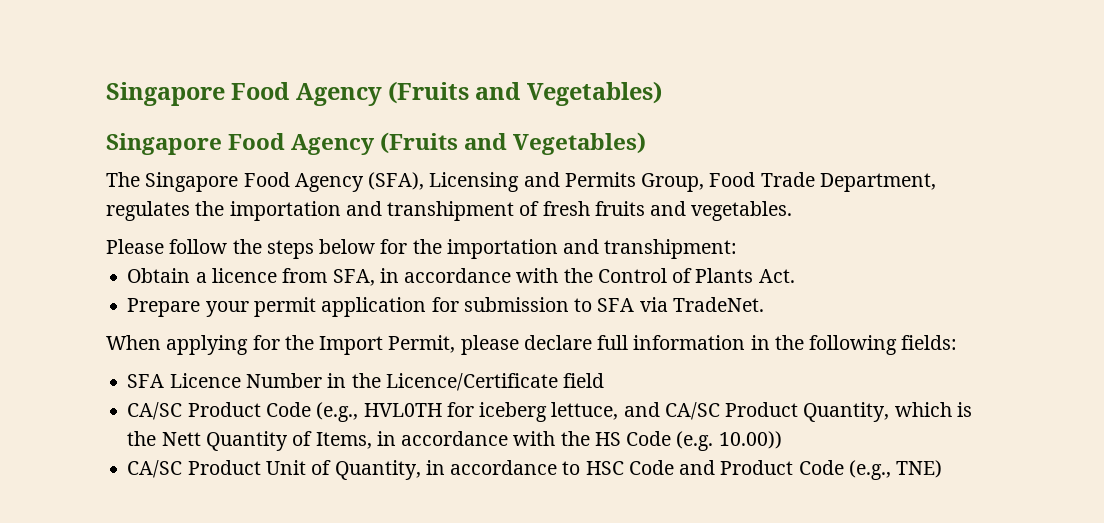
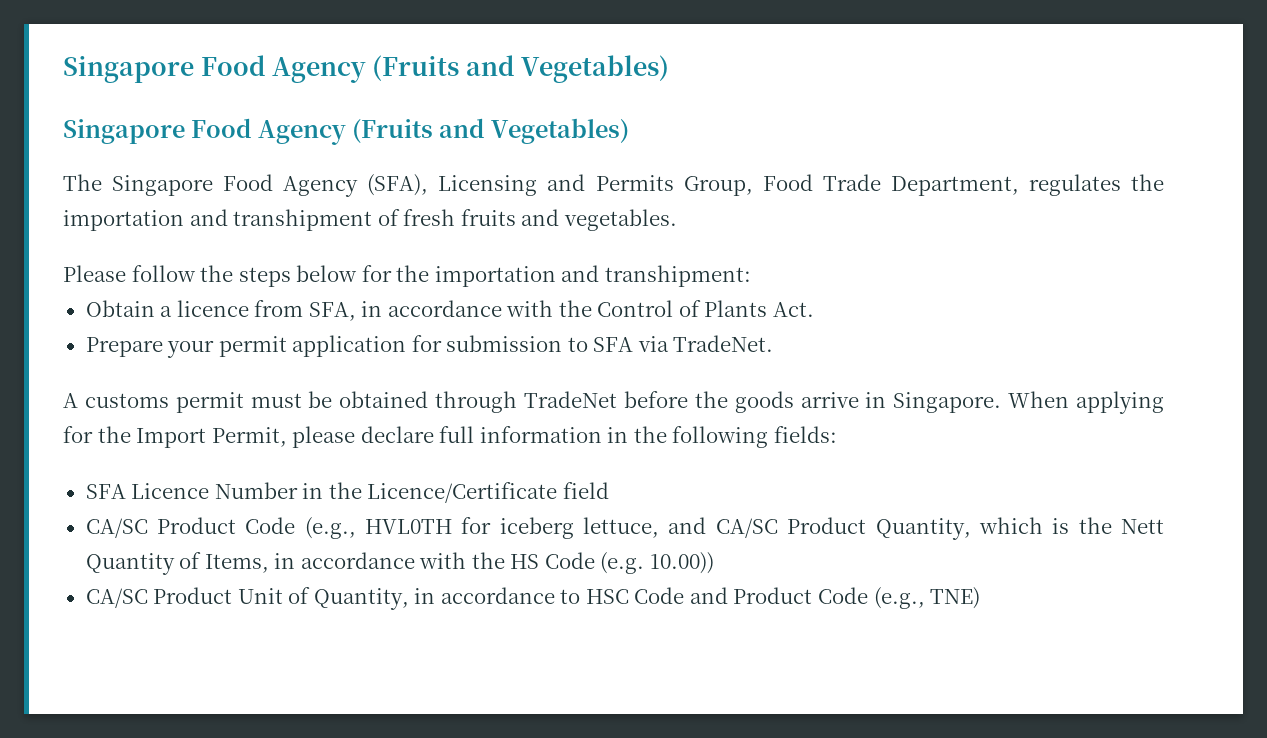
+ A customs permit must be obtained through TradeNet before the goods arrive in Singapore.

